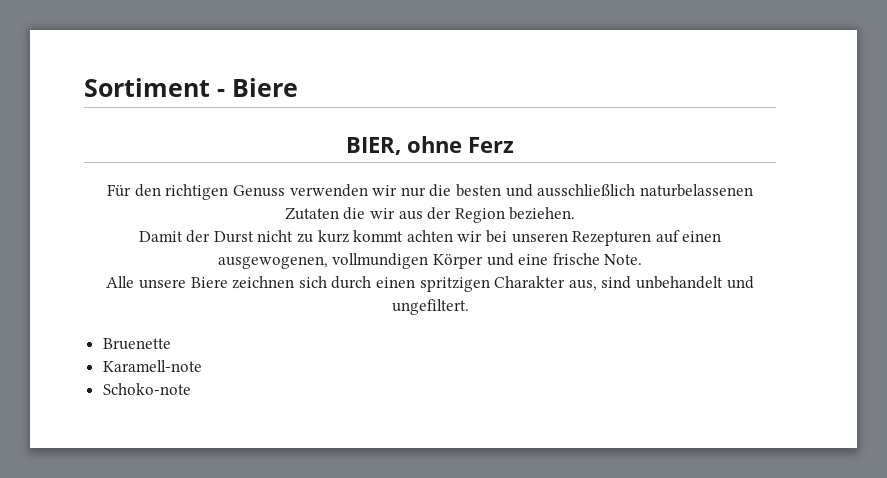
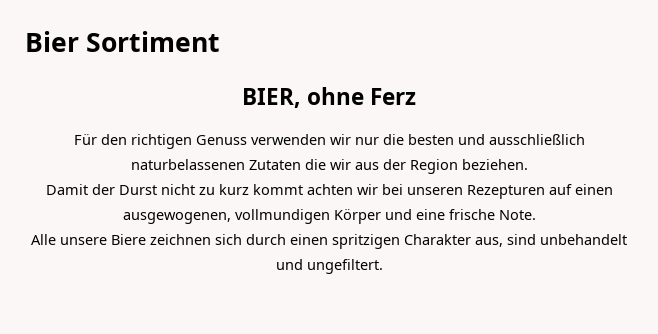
- Sortiment - Biere
+ Bier Sortiment
- Bruenette
- Karamell-note
- Schoko-note

